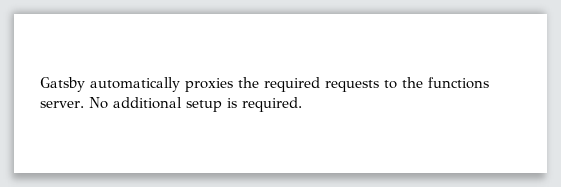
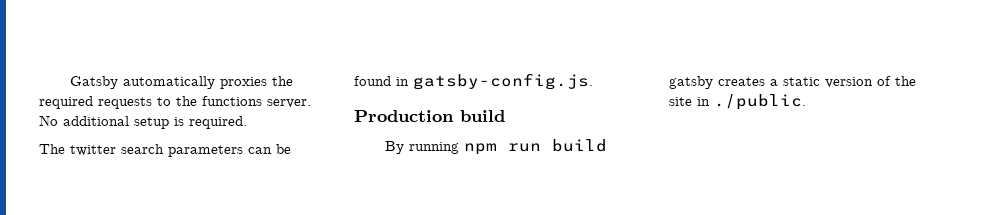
+ The twitter search parameters can be found in gatsby-config.js.
+ Production build
+ By running npm run build gatsby creates a static version of the site in ./public.

